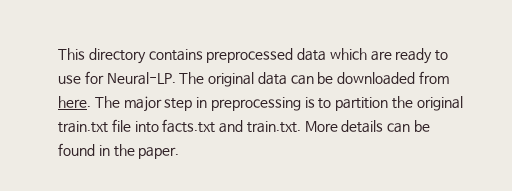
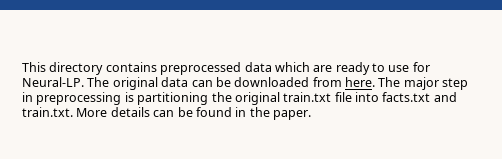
- The major step in preprocessing is to partition the original train.txt file into facts.txt and train.txt. More details can be found in the paper.
+ The major step in preprocessing is partitioning the original train.txt file into facts.txt and train.txt. More details can be found in the paper.

